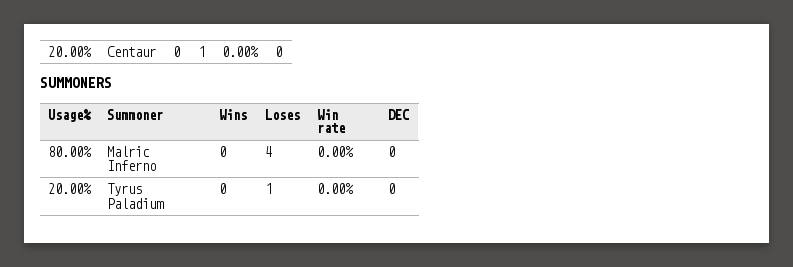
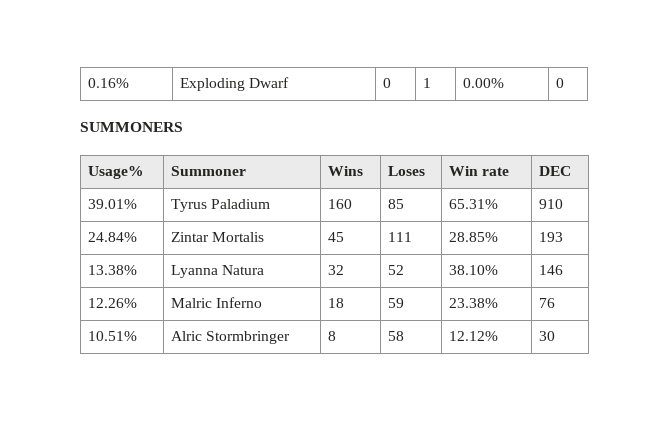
- 20.00% | Centaur | 0 | 1 | 0.00% | 0
+ 0.16% | Exploding Dwarf | 0 | 1 | 0.00% | 0
- 80.00% | Malric Inferno | 0 | 4 | 0.00% | 0
- 20.00% | Tyrus Paladium | 0 | 1 | 0.00% | 0
+ 39.01% | Tyrus Paladium | 160 | 85 | 65.31% | 910
+ 24.84% | Zintar Mortalis | 45 | 111 | 28.85% | 193
+ 13.38% | Lyanna Natura | 32 | 52 | 38.10% | 146
+ 12.26% | Malric Inferno | 18 | 59 | 23.38% | 76
+ 10.51% | Alric Stormbringer | 8 | 58 | 12.12% | 30

